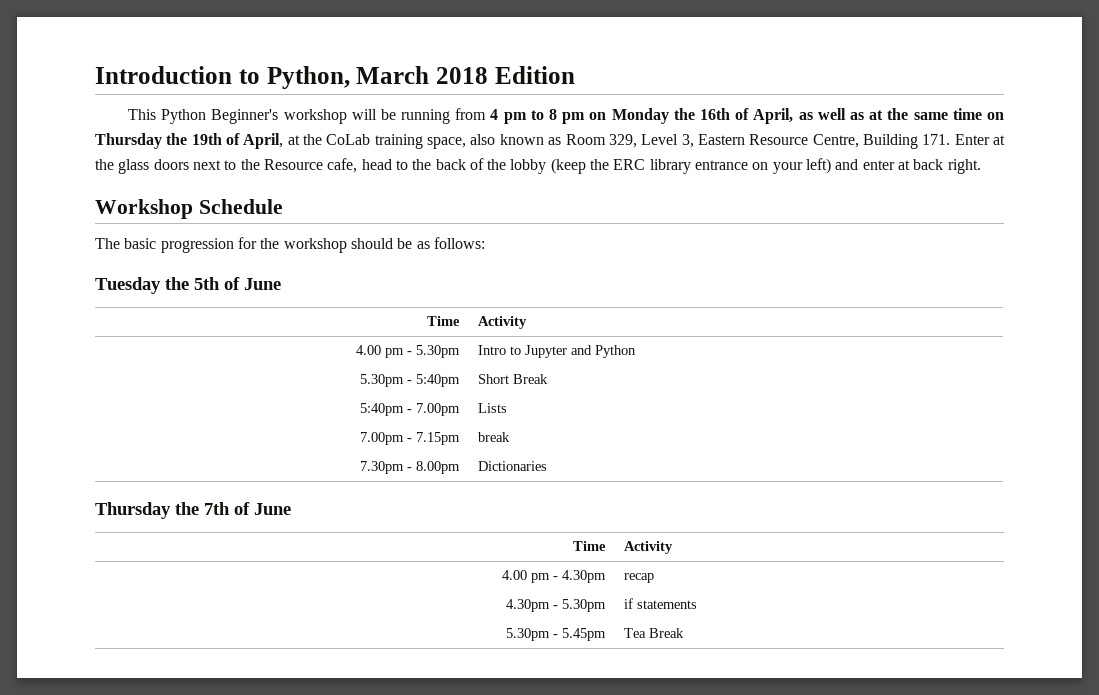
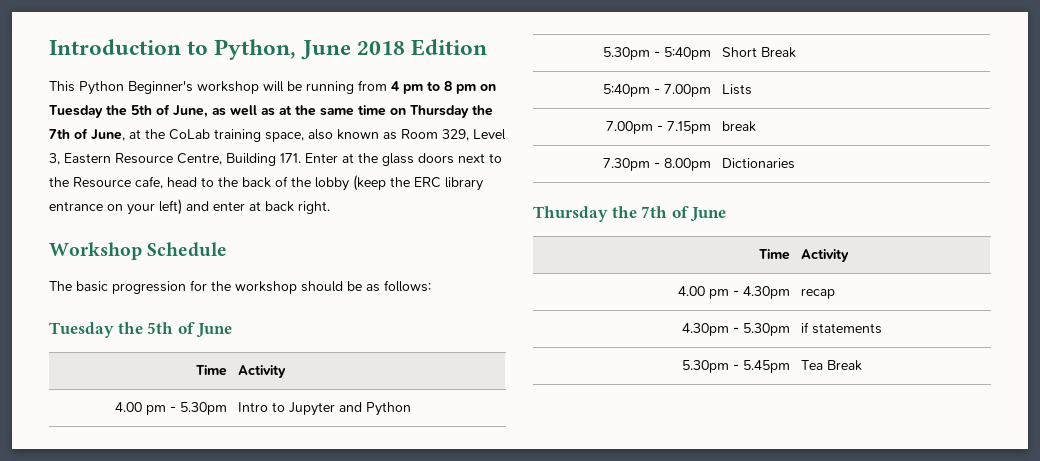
- Introduction to Python, March 2018 Edition
+ Introduction to Python, June 2018 Edition
- This Python Beginner's workshop will be running from 4 pm to 8 pm on Monday the 16th of April, as well as at the same time on Thursday the 19th of April, at the CoLab training space, also known as Room 329, Level 3, Eastern Resource Centre, Building 171. Enter at the glass doors next to the Resource cafe, head to the back of the lobby (keep the ERC library entrance on your left) and enter at back right.
+ This Python Beginner's workshop will be running from 4 pm to 8 pm on Tuesday the 5th of June, as well as at the same time on Thursday the 7th of June, at the CoLab training space, also known as Room 329, Level 3, Eastern Resource Centre, Building 171. Enter at the glass doors next to the Resource cafe, head to the back of the lobby (keep the ERC library entrance on your left) and enter at back right.

